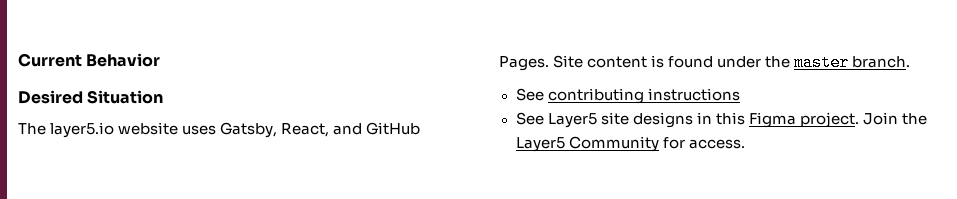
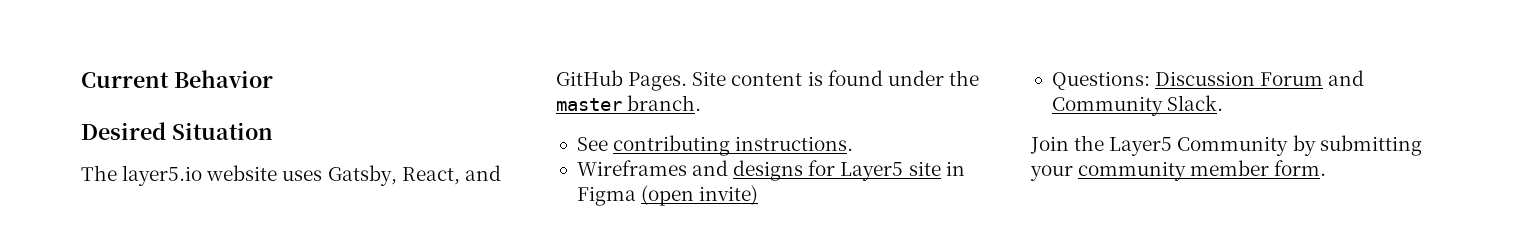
- See contributing instructions
- See Layer5 site designs in this Figma project. Join the Layer5 Community for access.
+ See contributing instructions.
+ Wireframes and designs for Layer5 site in Figma (open invite)
+ Questions: Discussion Forum and Community Slack.
+ Join the Layer5 Community by submitting your community member form.

